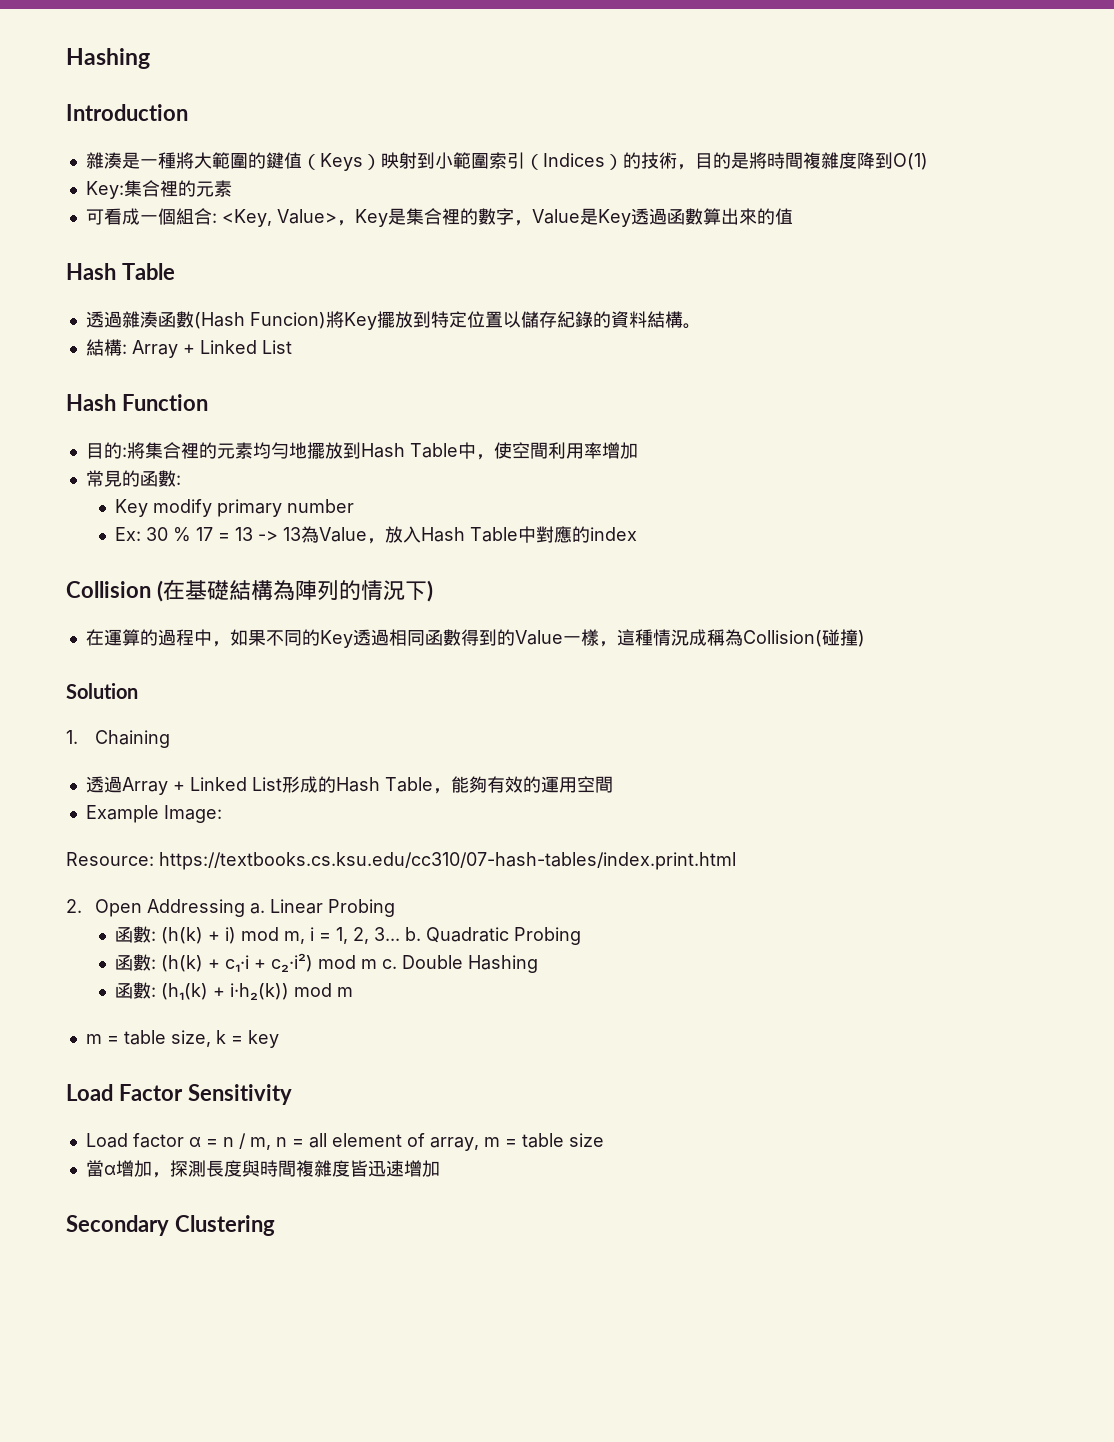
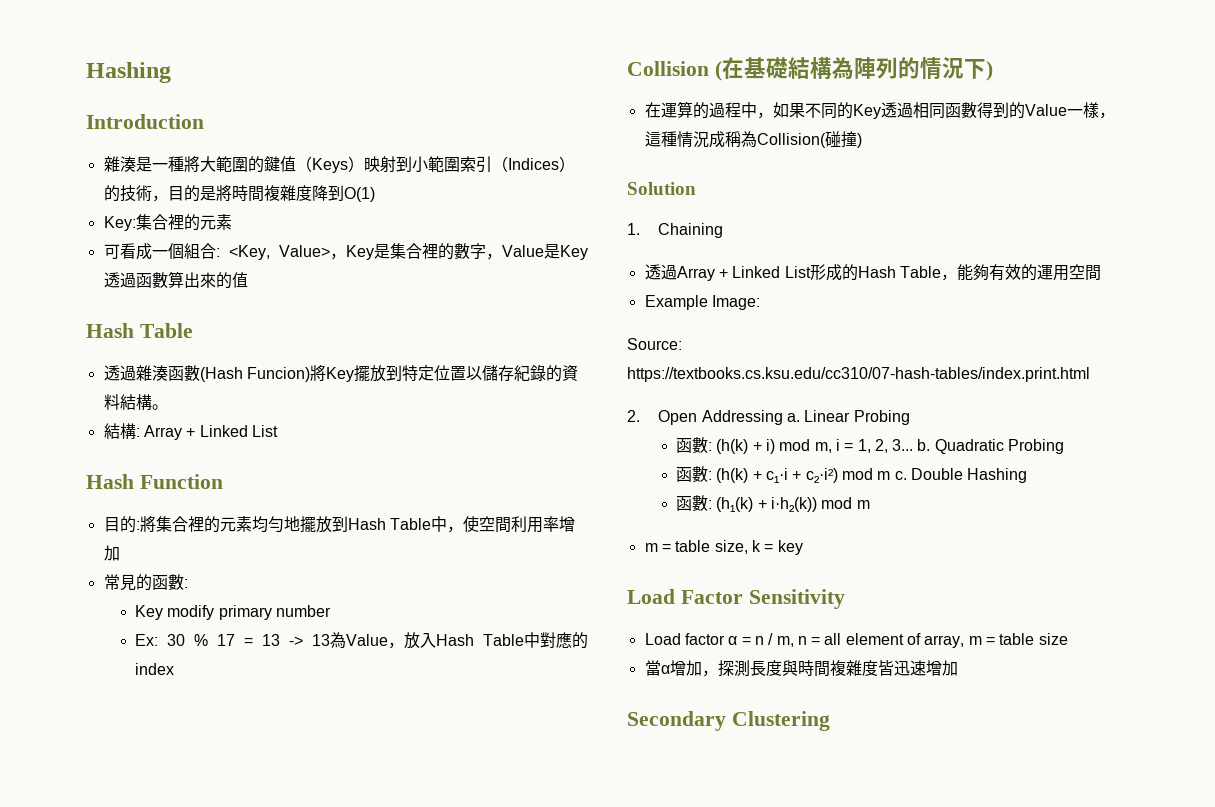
- Resource: https://textbooks.cs.ksu.edu/cc310/07-hash-tables/index.print.html
+ Source: https://textbooks.cs.ksu.edu/cc310/07-hash-tables/index.print.html

